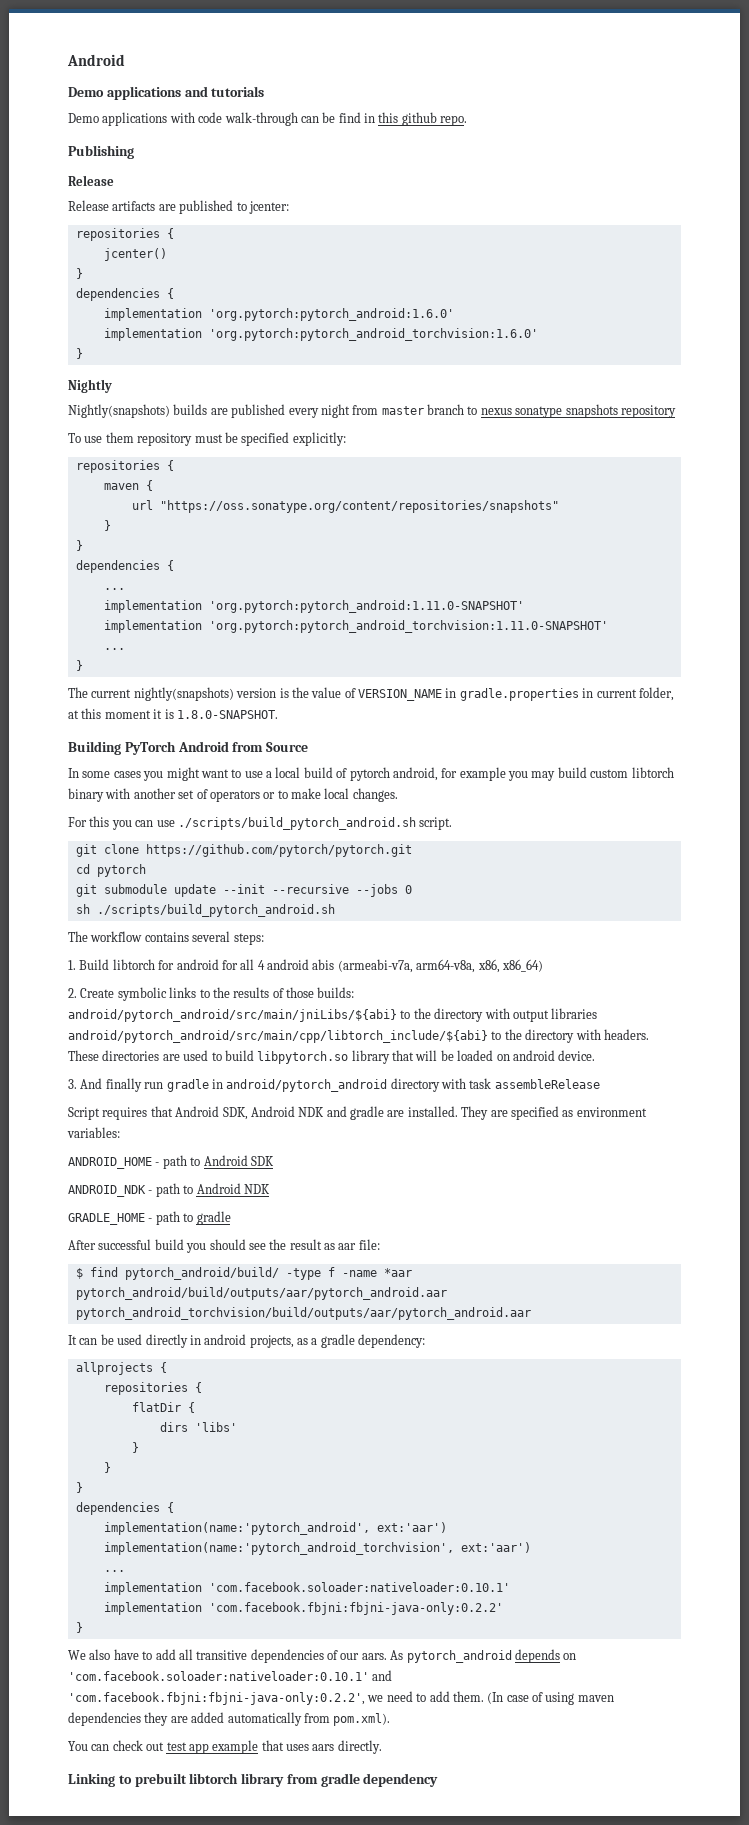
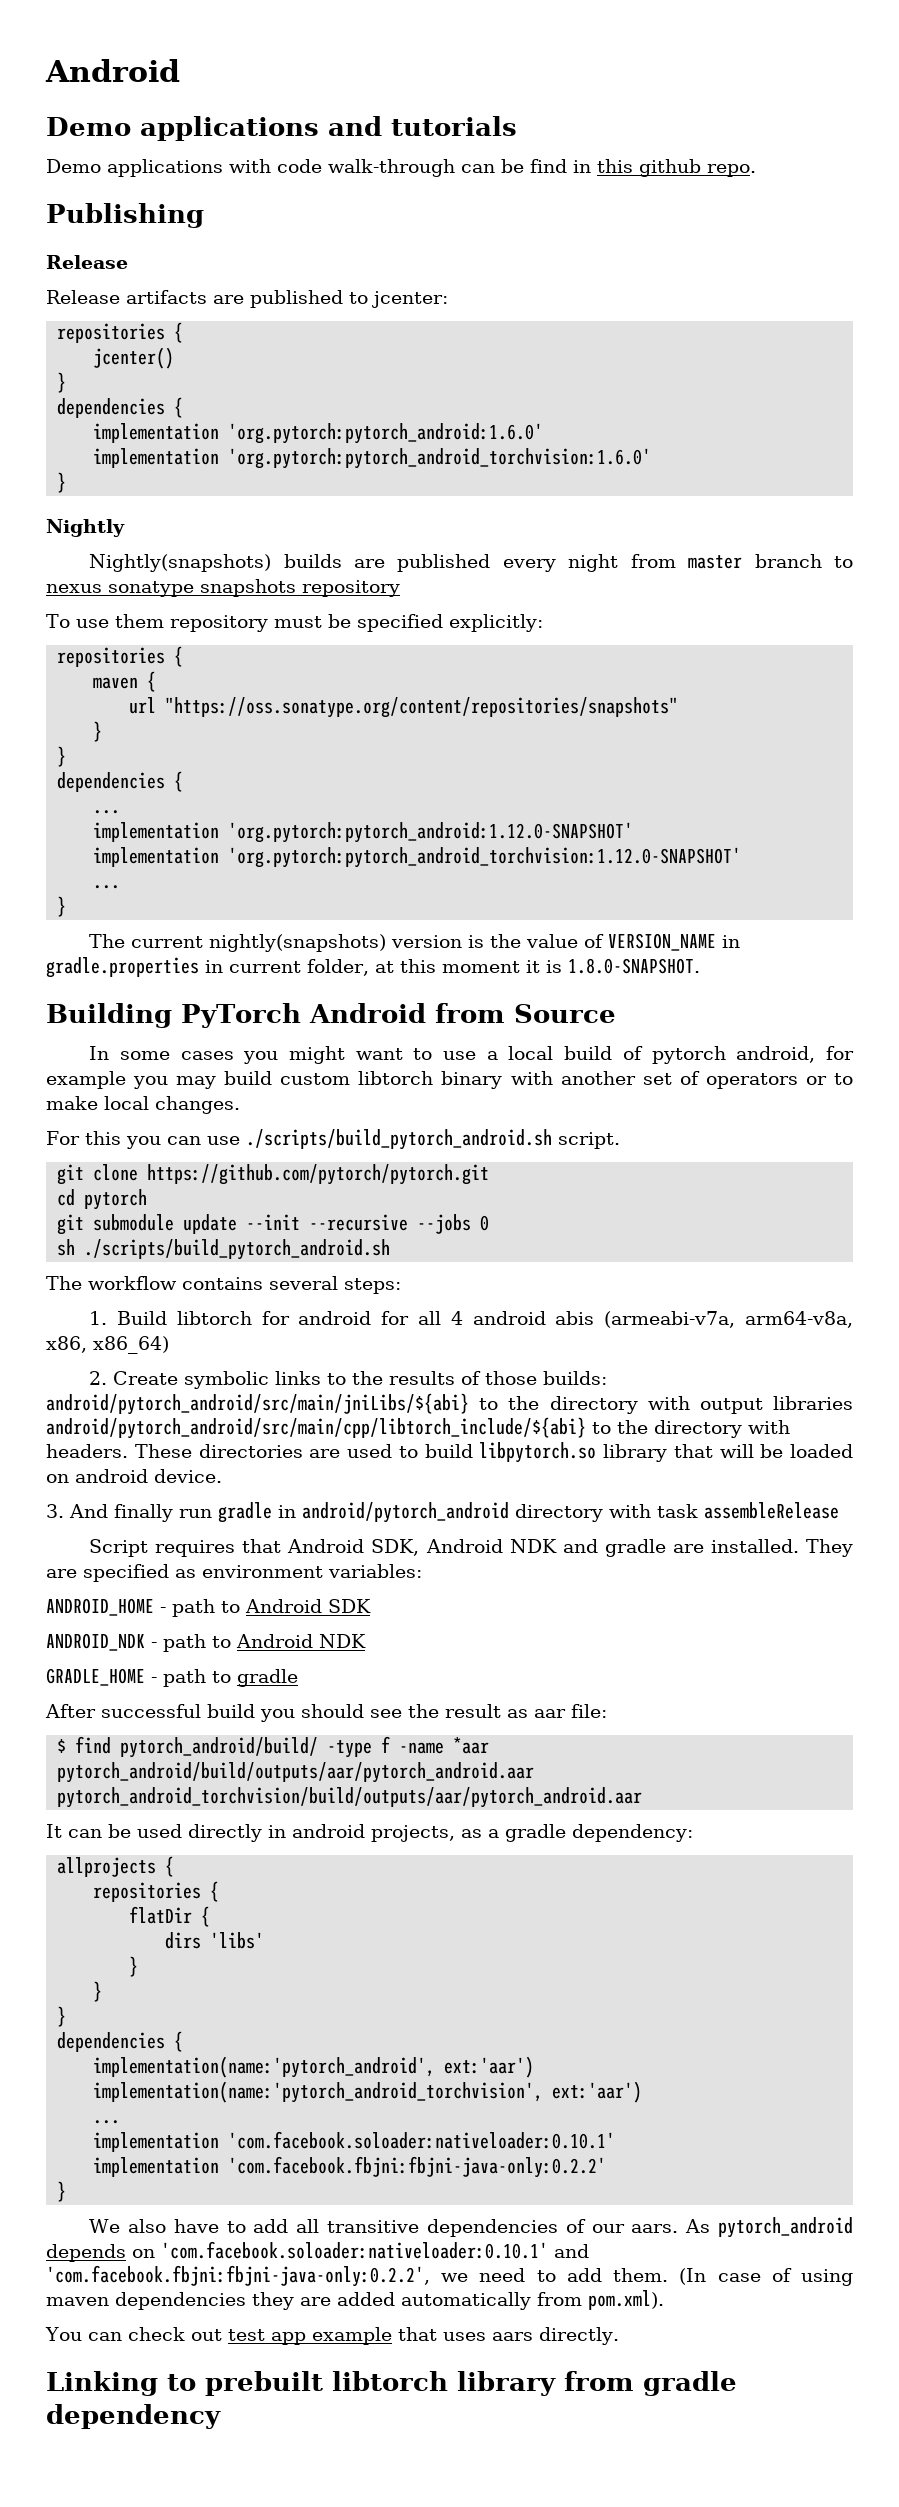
- implementation 'org.pytorch:pytorch_android:1.11.0-SNAPSHOT'
- implementation 'org.pytorch:pytorch_android_torchvision:1.11.0-SNAPSHOT'
+ implementation 'org.pytorch:pytorch_android:1.12.0-SNAPSHOT'
+ implementation 'org.pytorch:pytorch_android_torchvision:1.12.0-SNAPSHOT'

